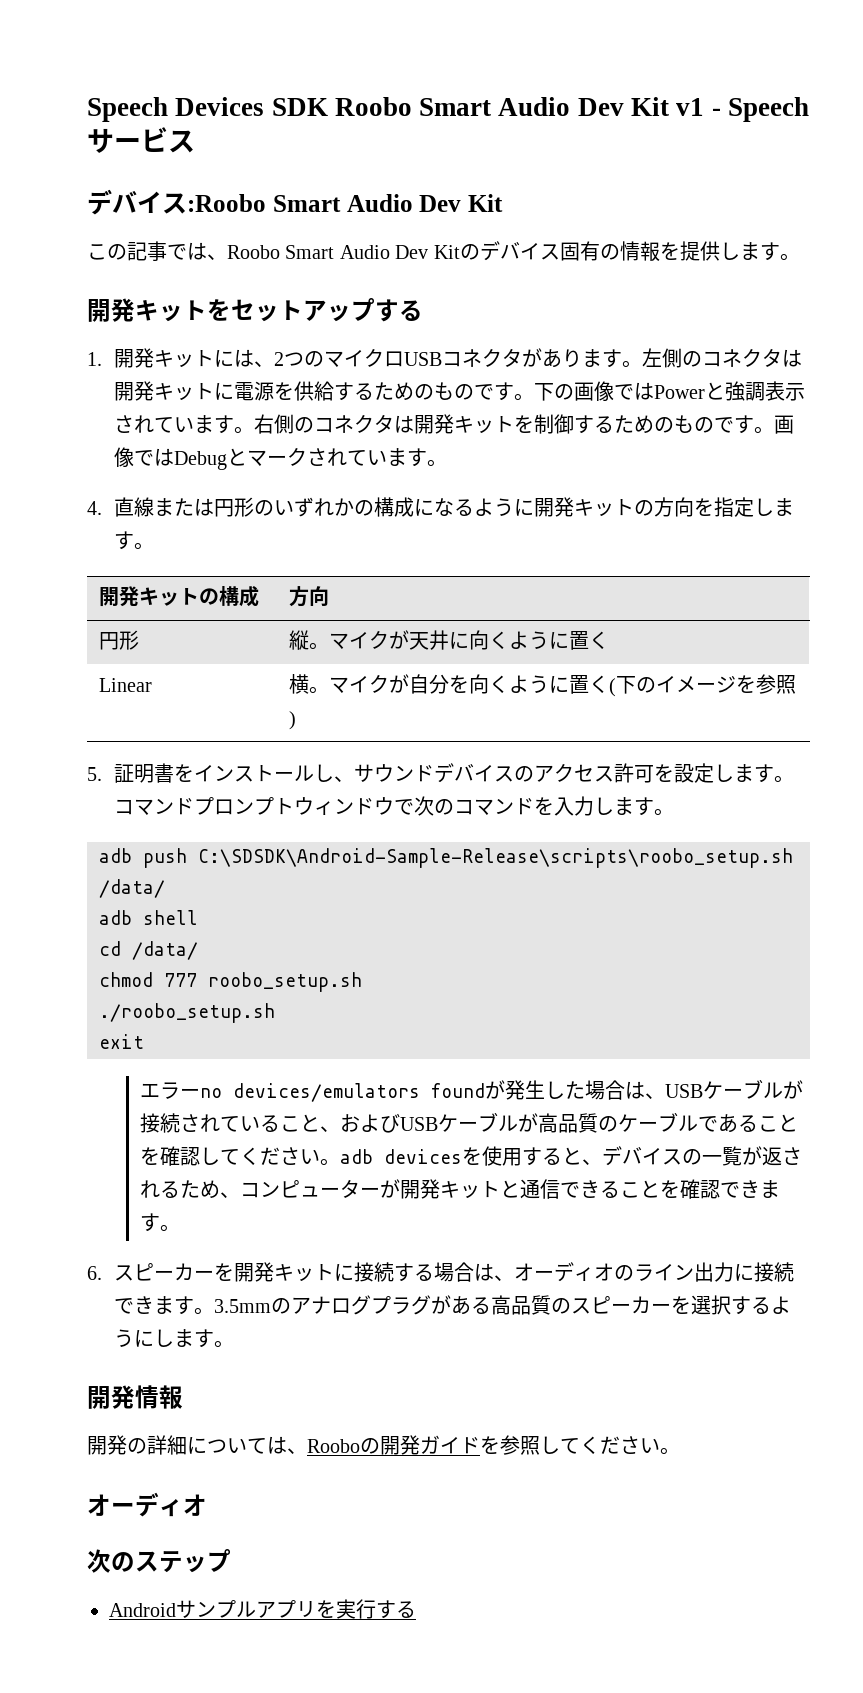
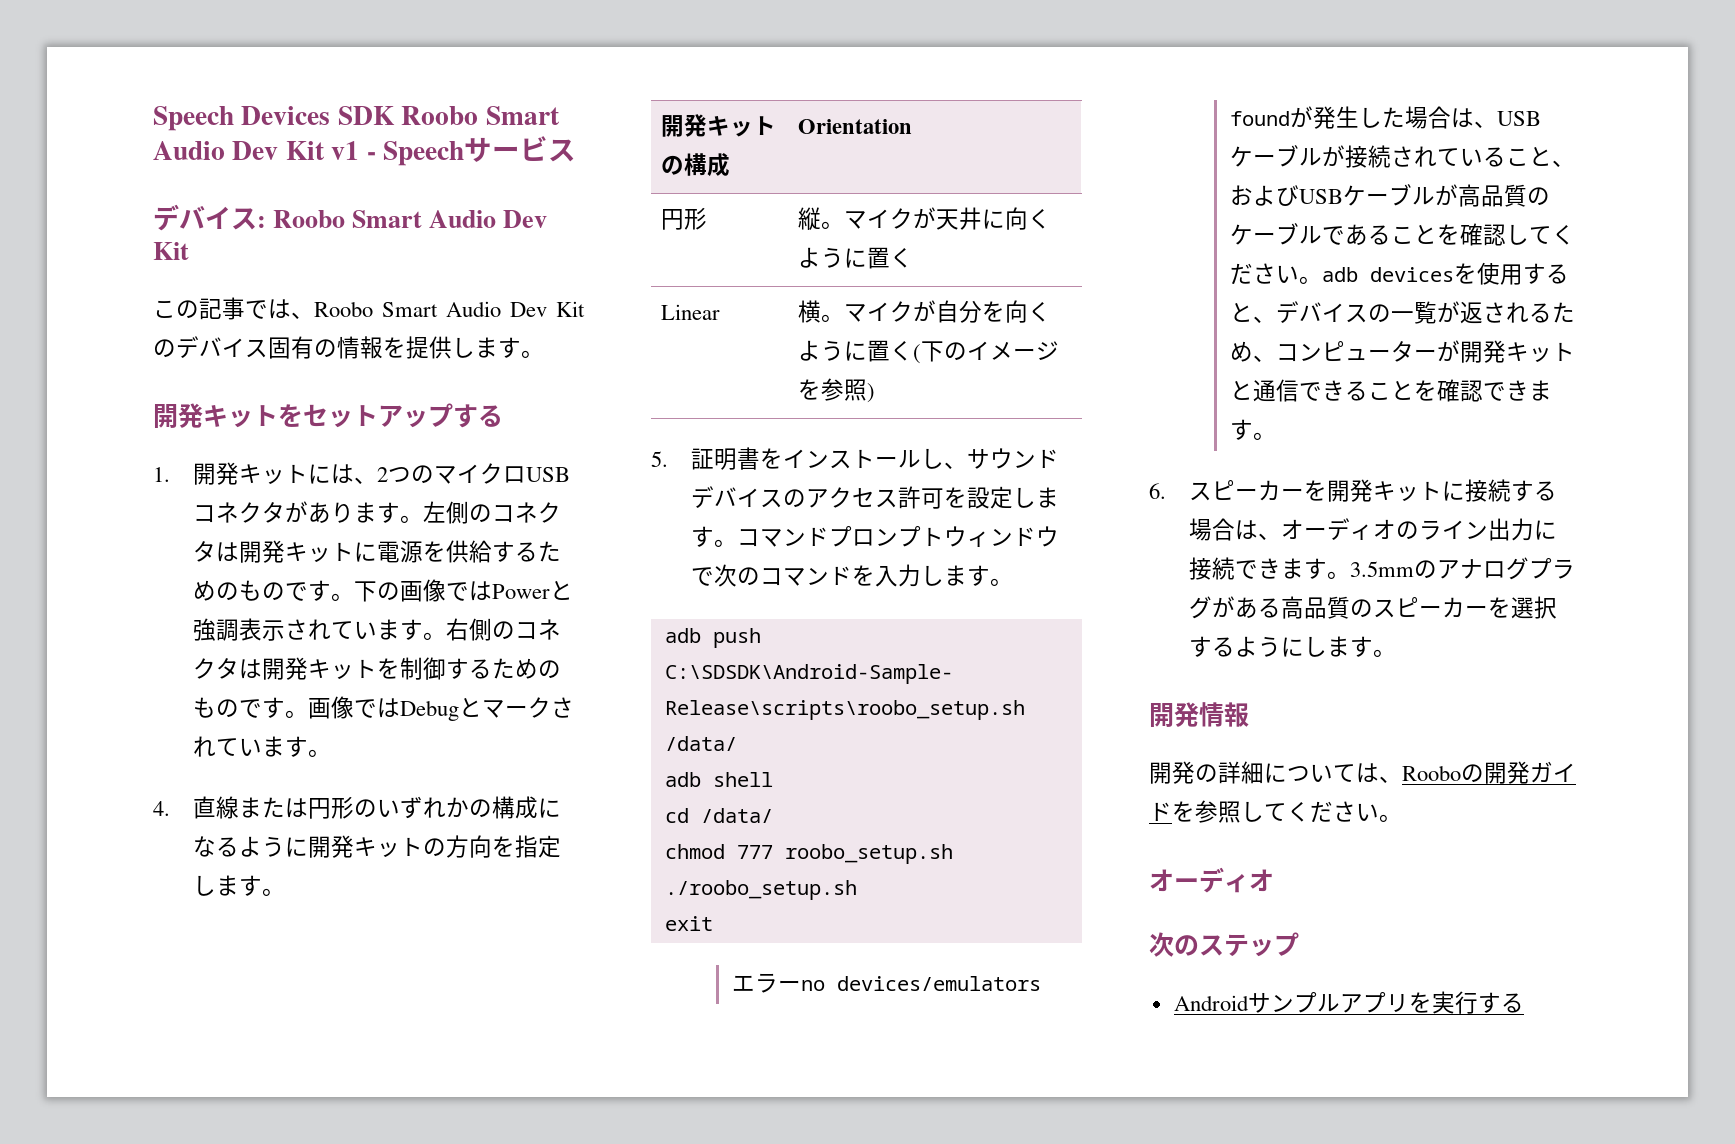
- デバイス:Roobo Smart Audio Dev Kit
+ デバイス: Roobo Smart Audio Dev Kit
- 開発キットの構成 | 方向
+ 開発キットの構成 | Orientation

